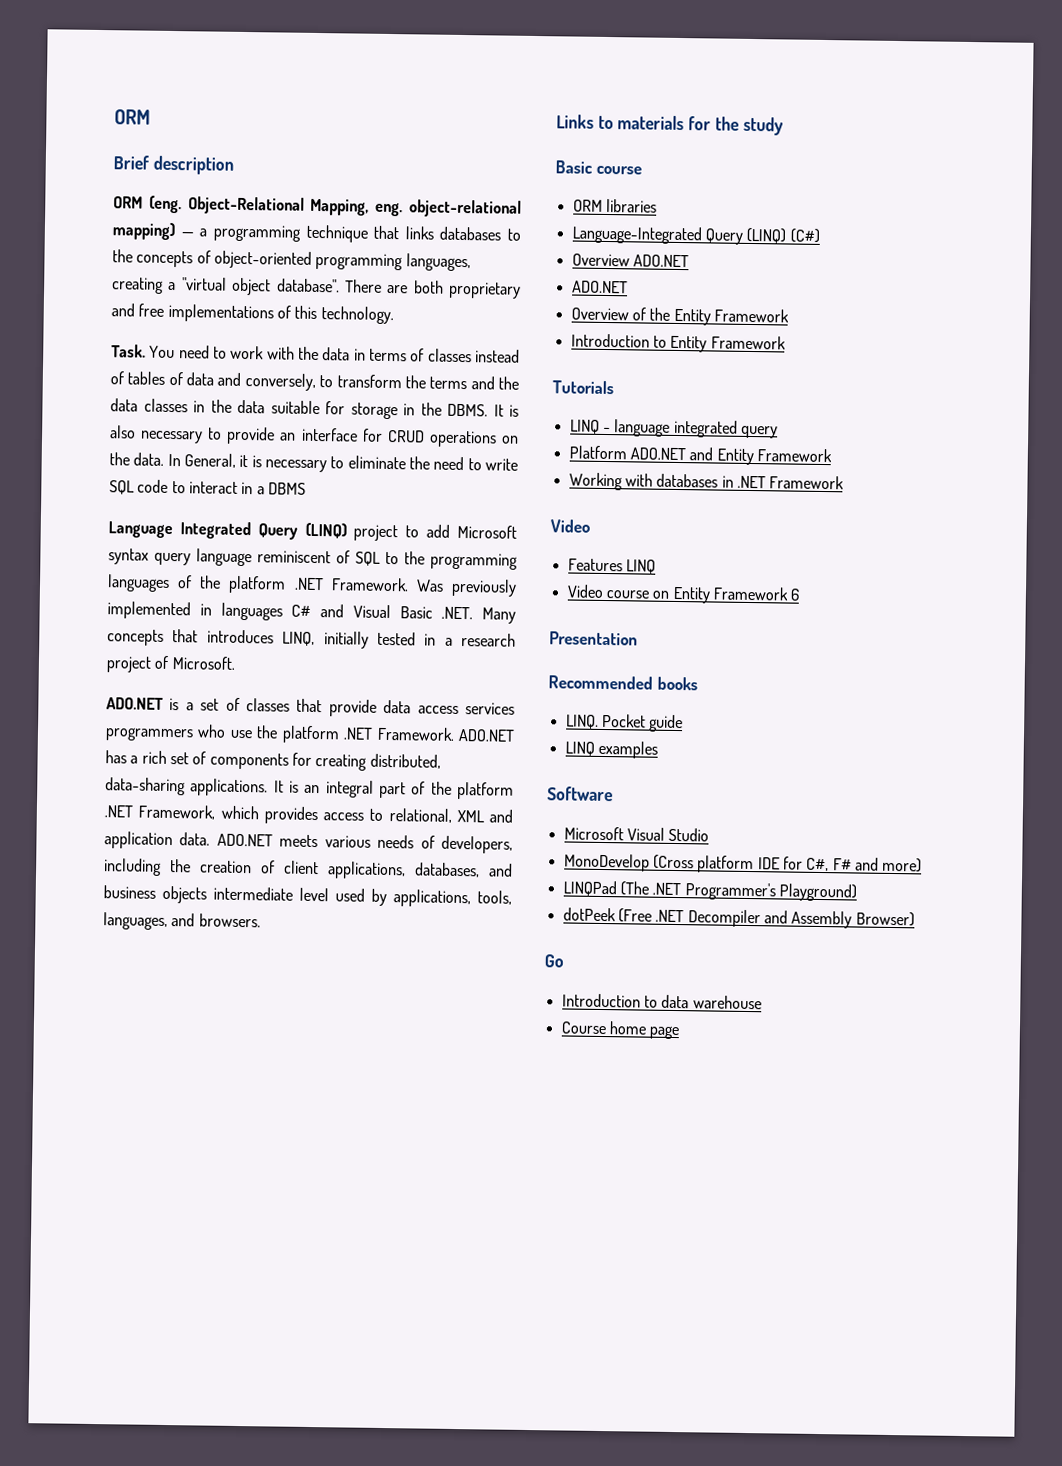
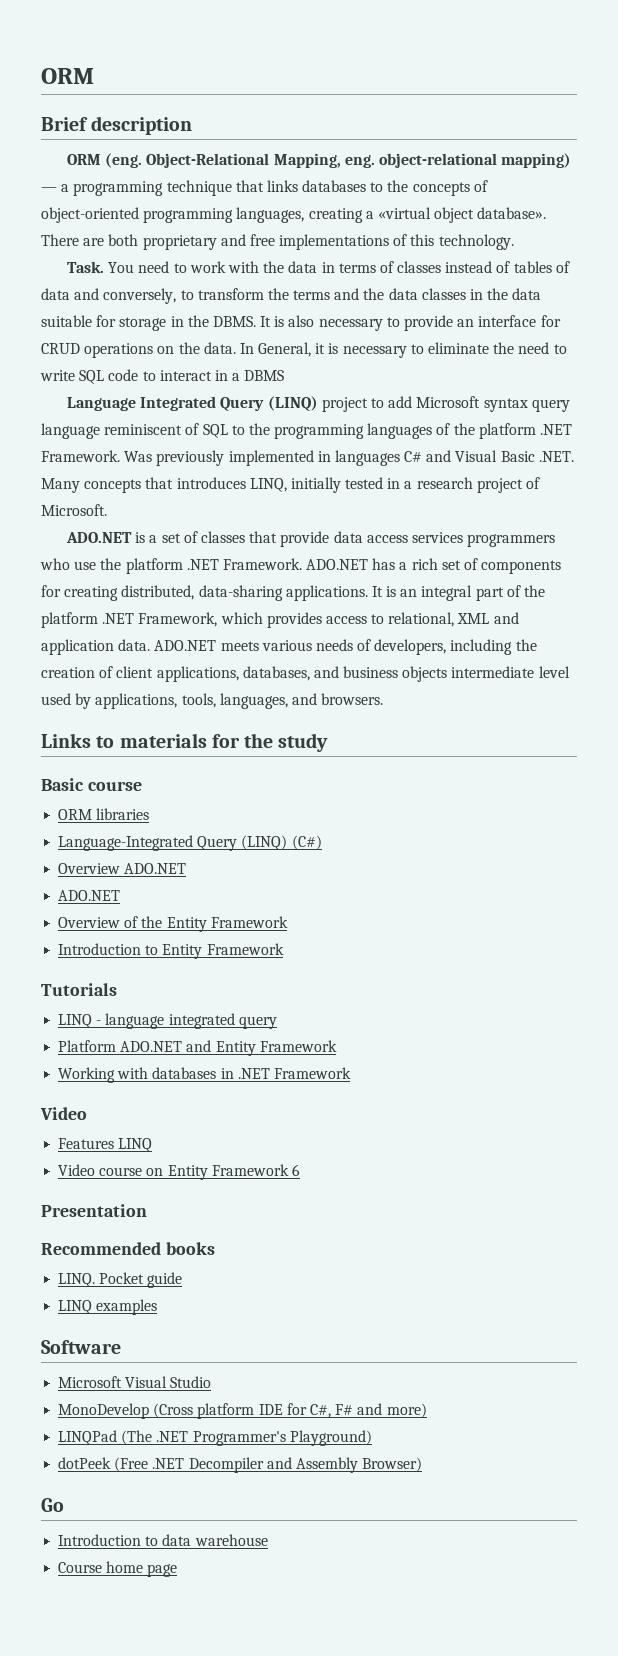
- Object-Relational Mapping, eng. object-relational mapping) — a programming technique that links databases to the concepts of object-oriented programming languages, creating a "virtual object database".
+ Object-Relational Mapping, eng. object-relational mapping) — a programming technique that links databases to the concepts of object-oriented programming languages, creating a «virtual object database».

